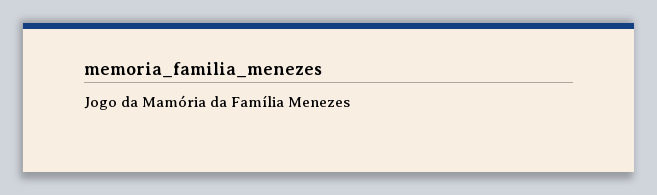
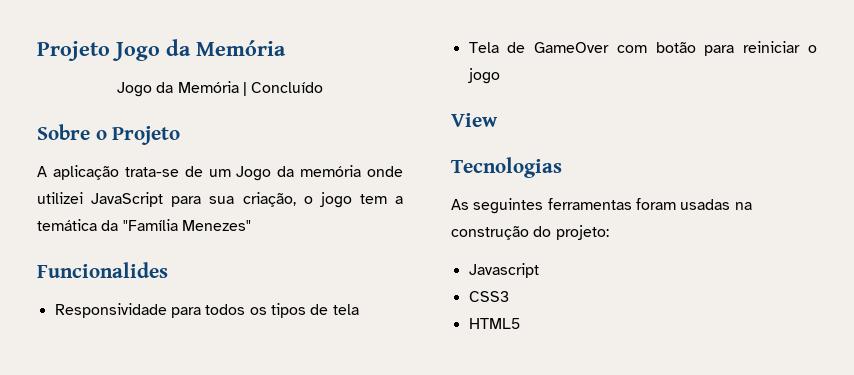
- memoria_familia_menezes
- Jogo da Mamória da Família Menezes
+ Projeto Jogo da Memória
+ Jogo da Memória | Concluído
+ Sobre o Projeto
+ A aplicação trata-se de um Jogo da memória onde utilizei JavaScript para sua criação, o jogo tem a temática da "Família Menezes"
+ Funcionalides
+ Responsividade para todos os tipos de tela
+ Tela de GameOver com botão para reiniciar o jogo
+ View
+ Tecnologias
+ As seguintes ferramentas foram usadas na construção do projeto:
+ Javascript
+ CSS3
+ HTML5

